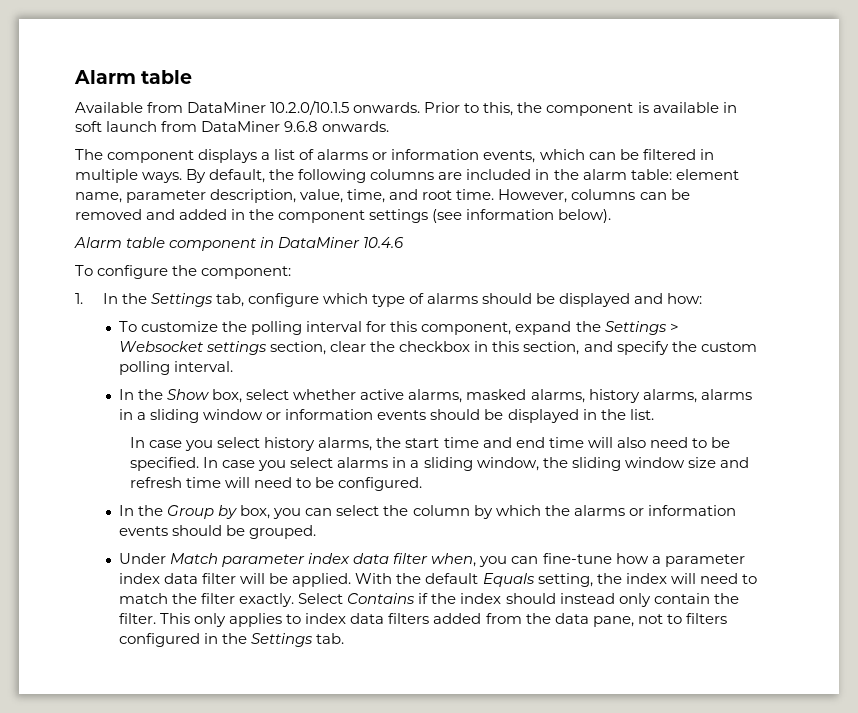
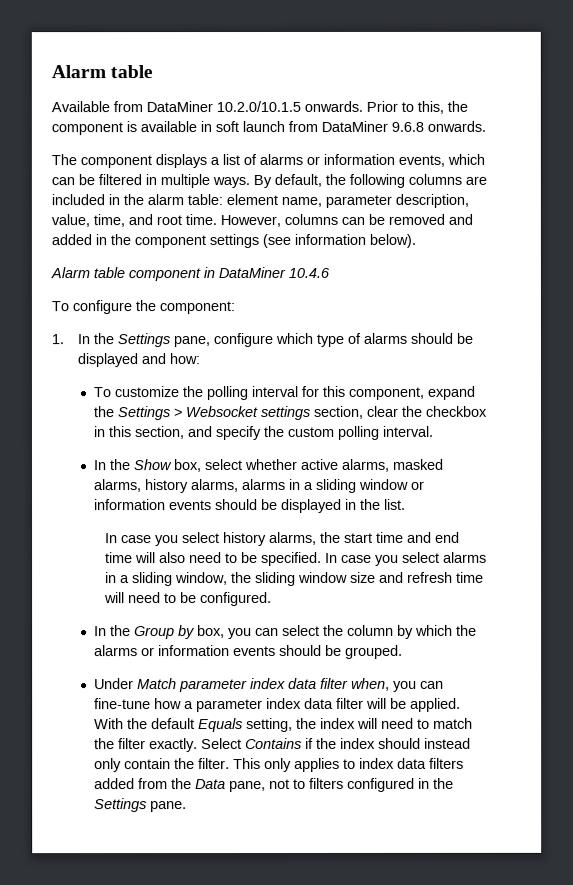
- 1. In the Settings tab, configure which type of alarms should be displayed and how:
+ 1. In the Settings pane, configure which type of alarms should be displayed and how:
- This only applies to index data filters added from the data pane, not to filters configured in the Settings tab.
+ This only applies to index data filters added from the Data pane, not to filters configured in the Settings pane.

